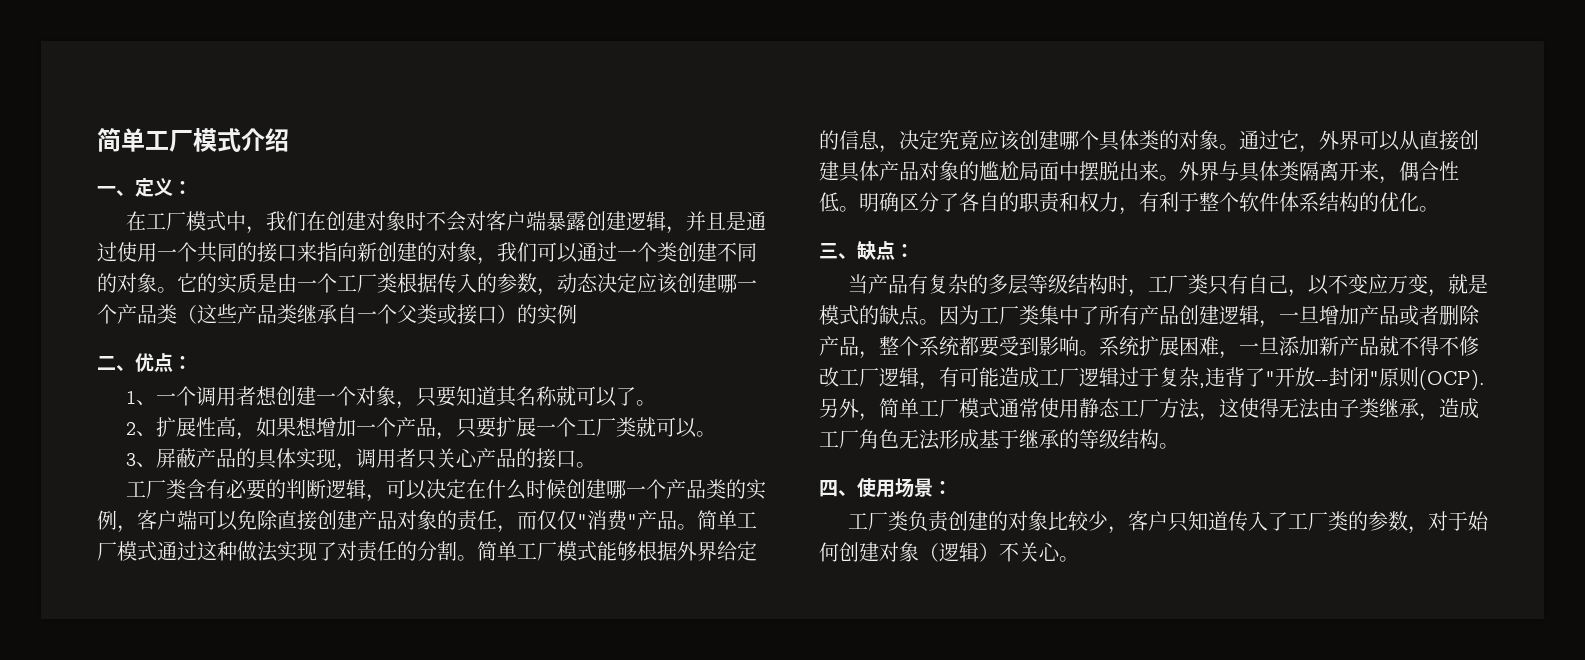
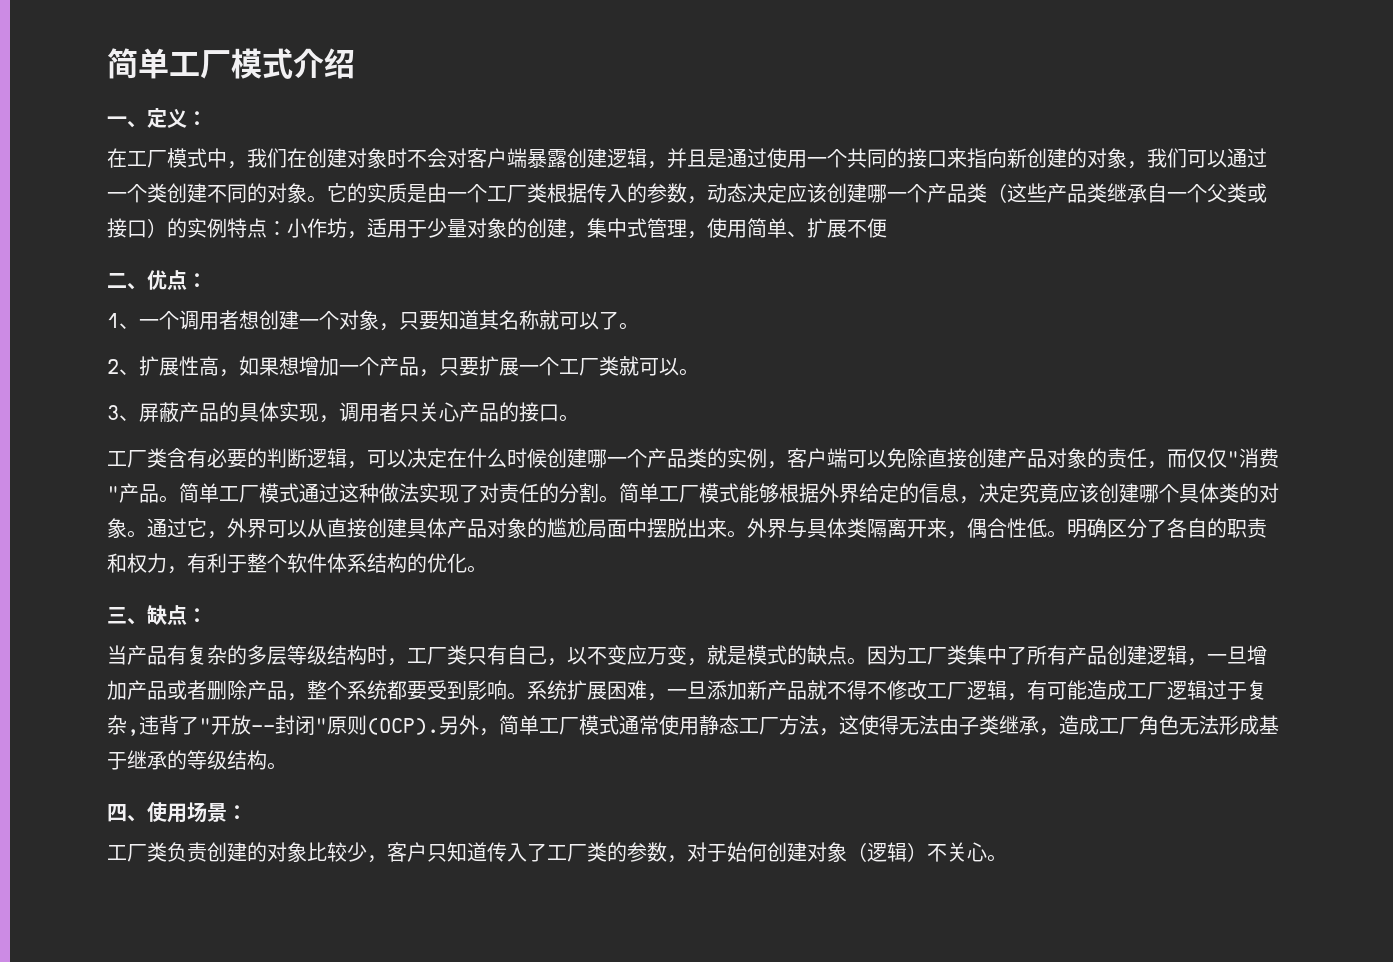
- 它的实质是由一个工厂类根据传入的参数，动态决定应该创建哪一个产品类（这些产品类继承自一个父类或接口）的实例
+ 它的实质是由一个工厂类根据传入的参数，动态决定应该创建哪一个产品类（这些产品类继承自一个父类或接口）的实例特点：小作坊，适用于少量对象的创建，集中式管理，使用简单、扩展不便

